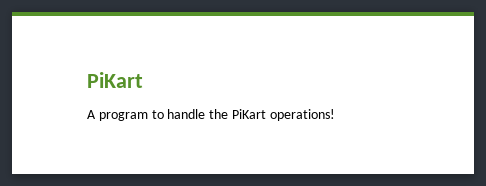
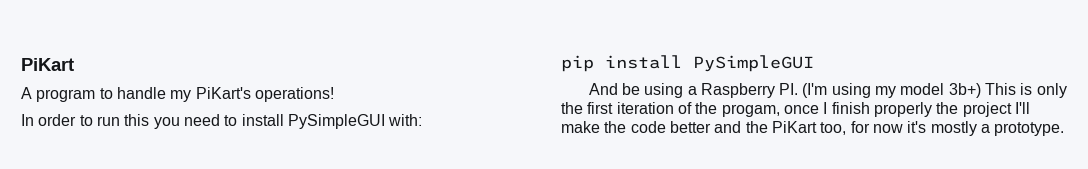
- A program to handle the PiKart operations!
+ A program to handle my PiKart's operations!
+ In order to run this you need to install PySimpleGUI with:
+ pip install PySimpleGUI
+ And be using a Raspberry PI. (I'm using my model 3b+) This is only the first iteration of the progam, once I finish properly the project I'll make the code better and the PiKart too, for now it's mostly a prototype.

